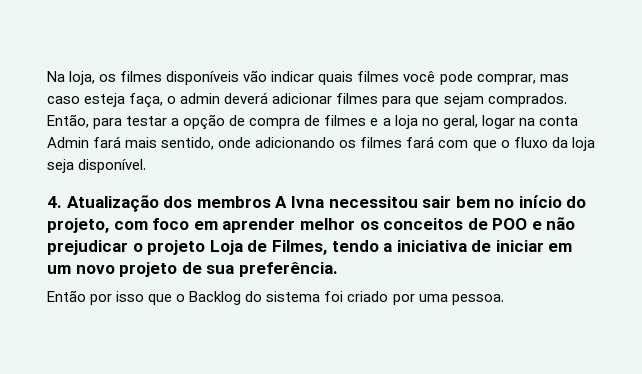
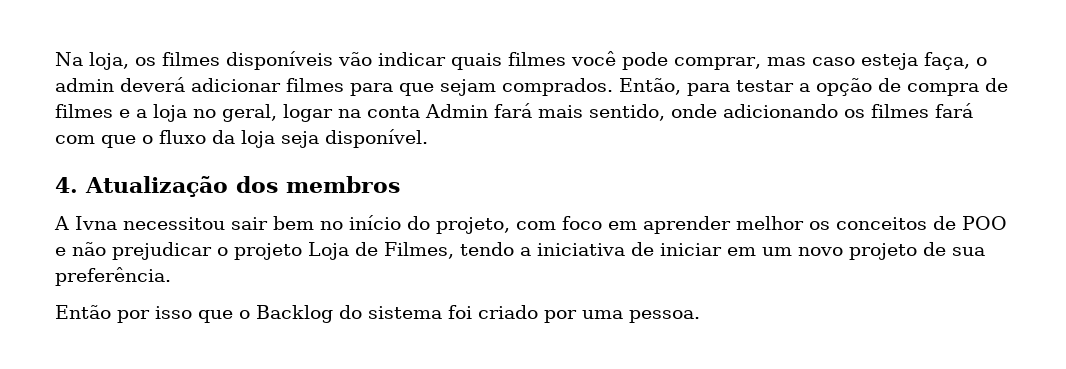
- 4. Atualização dos membros A Ivna necessitou sair bem no início do projeto, com foco em aprender melhor os conceitos de POO e não prejudicar o projeto Loja de Filmes, tendo a iniciativa de iniciar em um novo projeto de sua preferência.
+ 4. Atualização dos membros
+ A Ivna necessitou sair bem no início do projeto, com foco em aprender melhor os conceitos de POO e não prejudicar o projeto Loja de Filmes, tendo a iniciativa de iniciar em um novo projeto de sua preferência.

